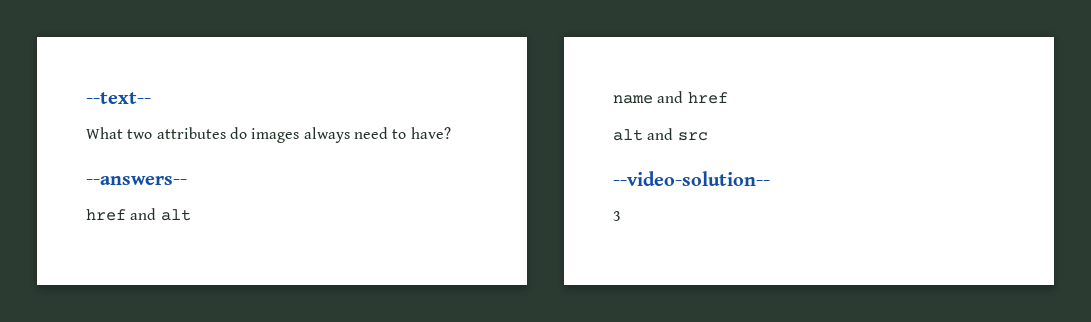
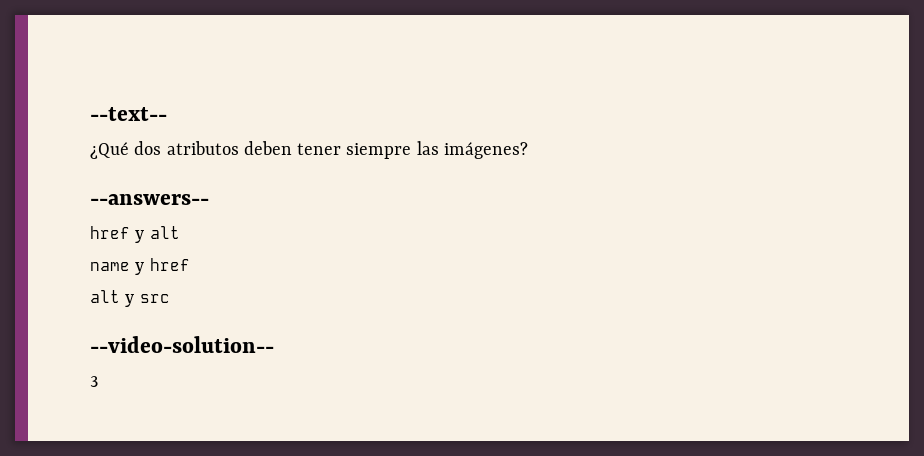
- What two attributes do images always need to have?
+ ¿Qué dos atributos deben tener siempre las imágenes?
- href and alt
+ href y alt
- name and href
+ name y href
- alt and src
+ alt y src

